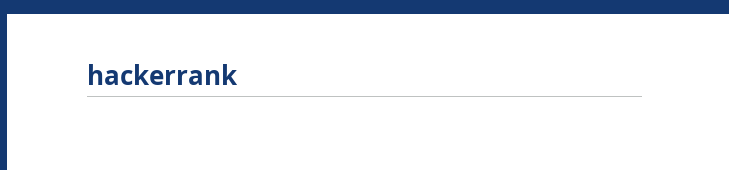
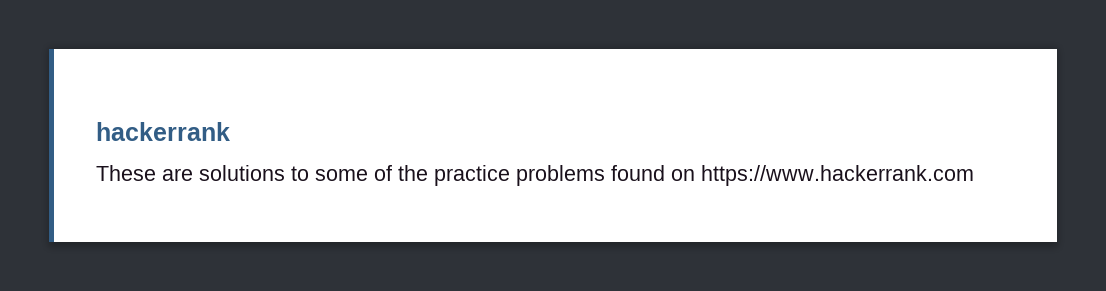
+ These are solutions to some of the practice problems found on https://www.hackerrank.com

